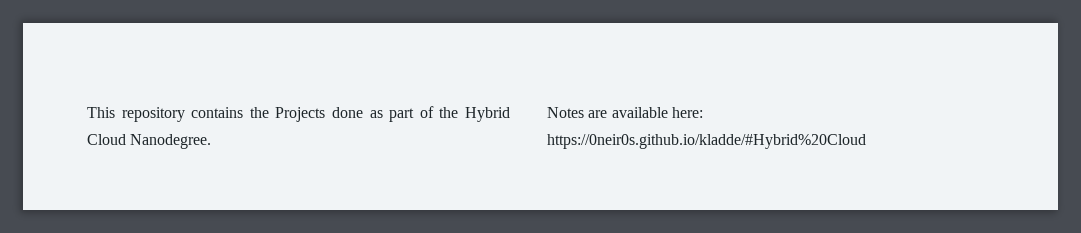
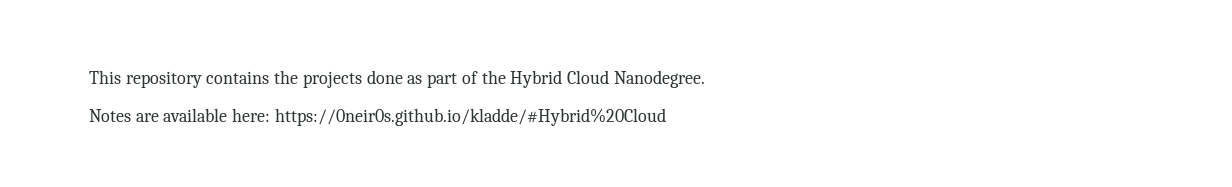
- This repository contains the Projects done as part of the Hybrid Cloud Nanodegree.
+ This repository contains the projects done as part of the Hybrid Cloud Nanodegree.

